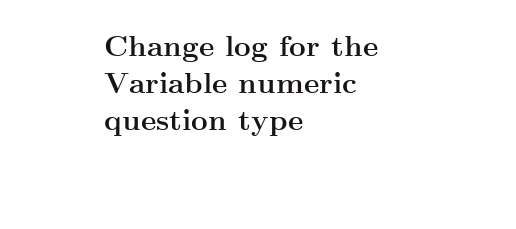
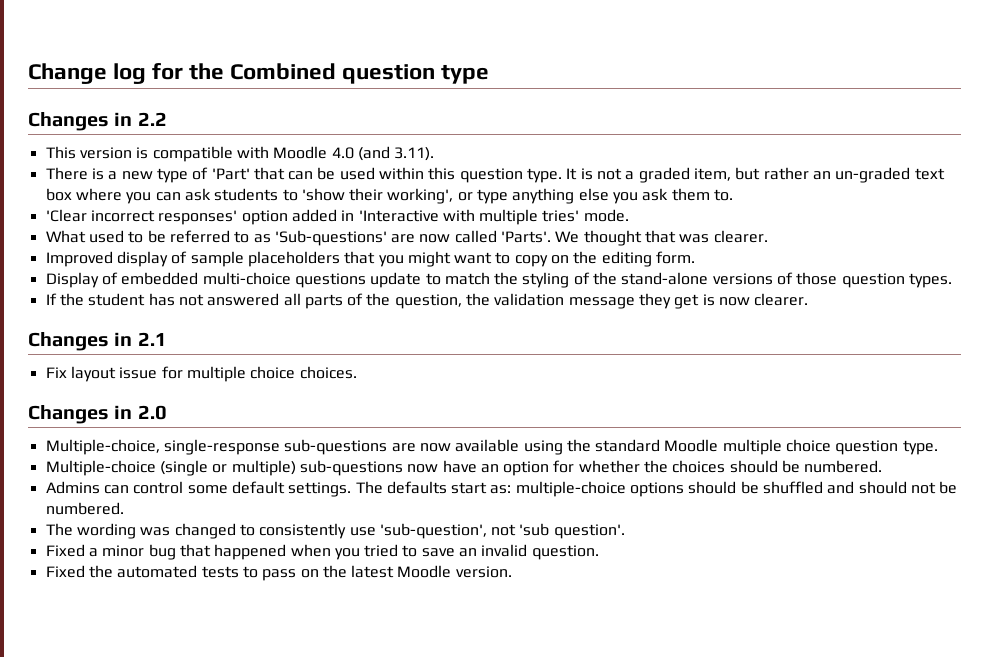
- Change log for the Variable numeric question type
+ Change log for the Combined question type
+ Changes in 2.2
+ This version is compatible with Moodle 4.0 (and 3.11).
+ There is a new type of 'Part' that can be used within this question type. It is not a graded item, but rather an un-graded text box where you can ask students to 'show their working', or type anything else you ask them to.
+ 'Clear incorrect responses' option added in 'Interactive with multiple tries' mode.
+ What used to be referred to as 'Sub-questions' are now called 'Parts'. We thought that was clearer.
+ Improved display of sample placeholders that you might want to copy on the editing form.
+ Display of embedded multi-choice questions update to match the styling of the stand-alone versions of those question types.
+ If the student has not answered all parts of the question, the validation message they get is now clearer.
+ Changes in 2.1
+ Fix layout issue for multiple choice choices.
+ Changes in 2.0
+ Multiple-choice, single-response sub-questions are now available using the standard Moodle multiple choice question type.
+ Multiple-choice (single or multiple) sub-questions now have an option for whether the choices should be numbered.
+ Admins can control some default settings. The defaults start as: multiple-choice options should be shuffled and should not be numbered.
+ The wording was changed to consistently use 'sub-question', not 'sub question'.
+ Fixed a minor bug that happened when you tried to save an invalid question.
+ Fixed the automated tests to pass on the latest Moodle version.

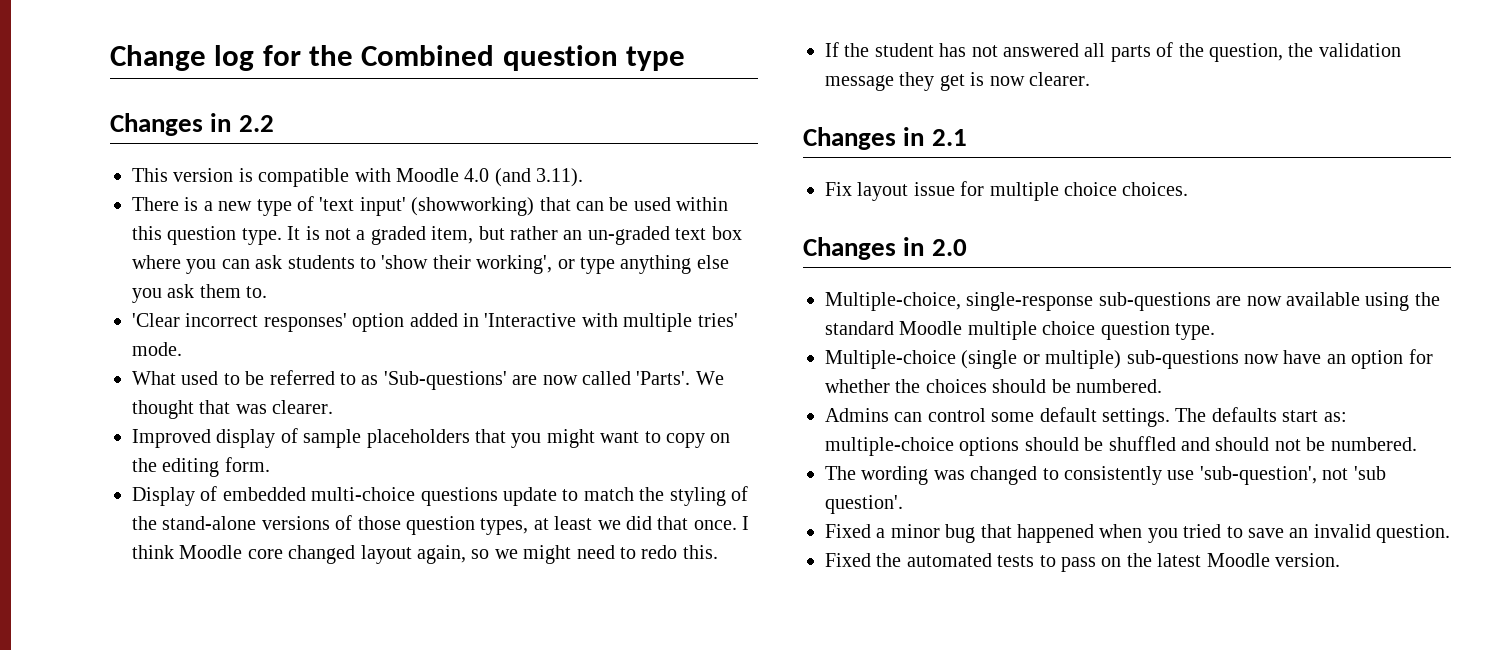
- There is a new type of 'Part' that can be used within this question type.
+ There is a new type of 'text input' (showworking) that can be used within this question type.
- Display of embedded multi-choice questions update to match the styling of the stand-alone versions of those question types.
+ Display of embedded multi-choice questions update to match the styling of the stand-alone versions of those question types, at least we did that once. I think Moodle core changed layout again, so we might need to redo this.

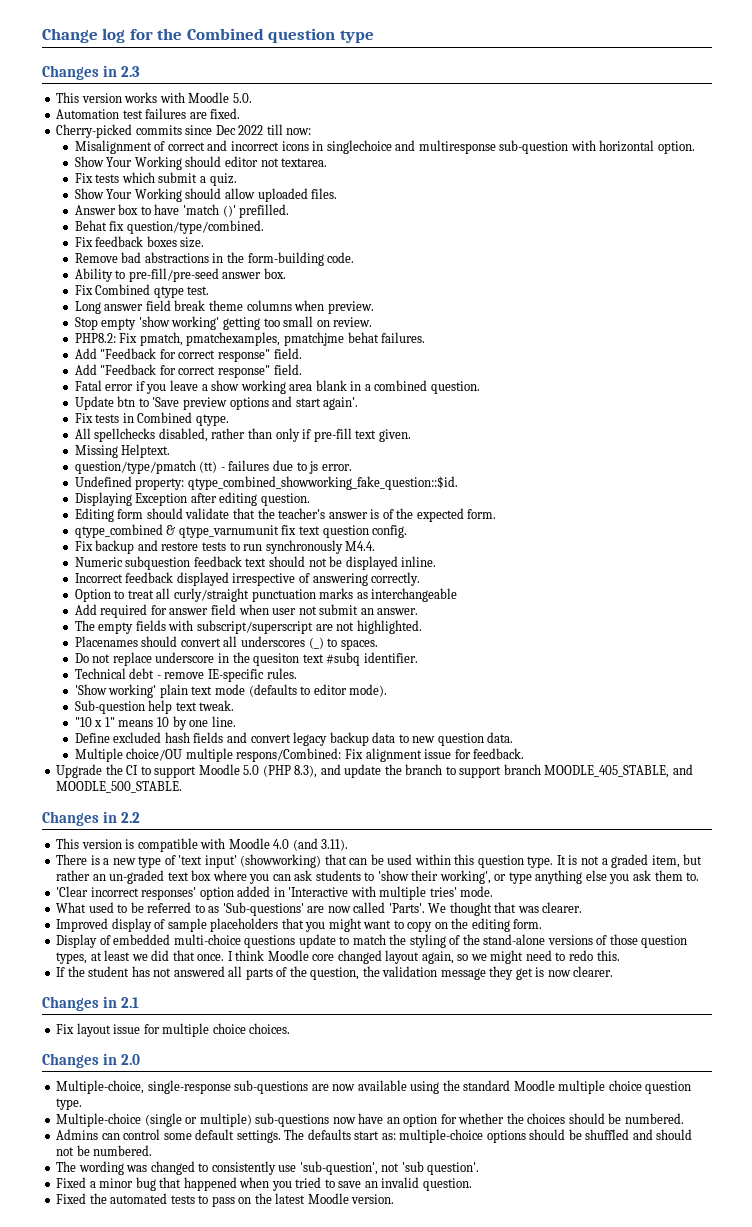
+ Changes in 2.3
+ This version works with Moodle 5.0.
+ Automation test failures are fixed.
+ Cherry-picked commits since Dec 2022 till now:
+ Misalignment of correct and incorrect icons in singlechoice and multiresponse sub-question with horizontal option.
+ Show Your Working should editor not textarea.
+ Fix tests which submit a quiz.
+ Show Your Working should allow uploaded files.
+ Answer box to have 'match ()' prefilled.
+ Behat fix question/type/combined.
+ Fix feedback boxes size.
+ Remove bad abstractions in the form-building code.
+ Ability to pre-fill/pre-seed answer box.
+ Fix Combined qtype test.
+ Long answer field break theme columns when preview.
+ Stop empty 'show working' getting too small on review.
+ PHP8.2: Fix pmatch, pmatchexamples, pmatchjme behat failures.
+ Add "Feedback for correct response" field.
+ Add "Feedback for correct response" field.
+ Fatal error if you leave a show working area blank in a combined question.
+ Update btn to 'Save preview options and start again'.
+ Fix tests in Combined qtype.
+ All spellchecks disabled, rather than only if pre-fill text given.
+ Missing Helptext.
+ question/type/pmatch (tt) - failures due to js error.
+ Undefined property: qtype_combined_showworking_fake_question::$id.
+ Displaying Exception after editing question.
+ Editing form should validate that the teacher's answer is of the expected form.
+ qtype_combined & qtype_varnumunit fix text question config.
+ Fix backup and restore tests to run synchronously M4.4.
+ Numeric subquestion feedback text should not be displayed inline.
+ Incorrect feedback displayed irrespective of answering correctly.
+ Option to treat all curly/straight punctuation marks as interchangeable
+ Add required for answer field when user not submit an answer.
+ The empty fields with subscript/superscript are not highlighted.
+ Placenames should convert all underscores (_) to spaces.
+ Do not replace underscore in the quesiton text #subq identifier.
+ Technical debt - remove IE-specific rules.
+ 'Show working' plain text mode (defaults to editor mode).
+ Sub-question help text tweak.
+ "10 x 1" means 10 by one line.
+ Define excluded hash fields and convert legacy backup data to new question data.
+ Multiple choice/OU multiple respons/Combined: Fix alignment issue for feedback.
+ Upgrade the CI to support Moodle 5.0 (PHP 8.3), and update the branch to support branch MOODLE_405_STABLE, and MOODLE_500_STABLE.

